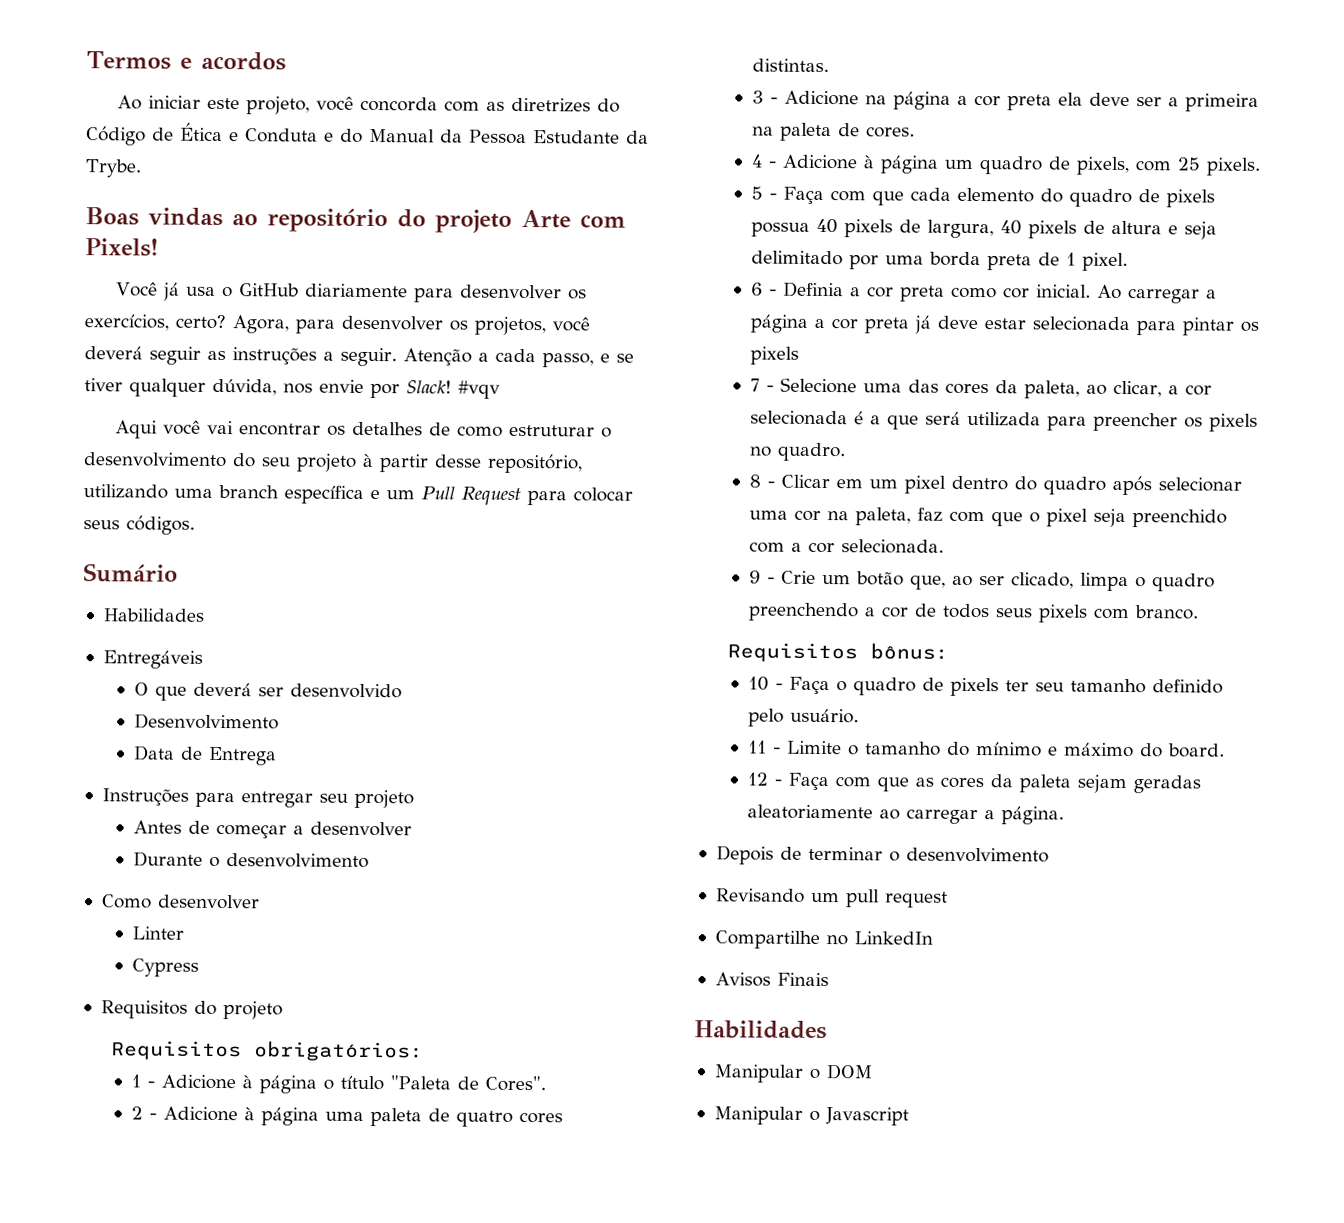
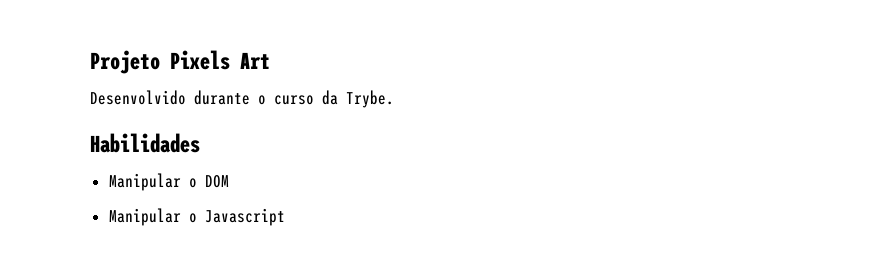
- Termos e acordos
- Ao iniciar este projeto, você concorda com as diretrizes do Código de Ética e Conduta e do Manual da Pessoa Estudante da Trybe.
- Boas vindas ao repositório do projeto Arte com Pixels!
- Você já usa o GitHub diariamente para desenvolver os exercícios, certo? Agora, para desenvolver os projetos, você deverá seguir as instruções a seguir. Atenção a cada passo, e se tiver qualquer dúvida, nos envie por Slack! #vqv
- Aqui você vai encontrar os detalhes de como estruturar o desenvolvimento do seu projeto à partir desse repositório, utilizando uma branch específica e um Pull Request para colocar seus códigos.
- Sumário
- Habilidades
- Entregáveis
- O que deverá ser desenvolvido
- Desenvolvimento
- Data de Entrega
- Instruções para entregar seu projeto
- Antes de começar a desenvolver
- Durante o desenvolvimento
- Como desenvolver
- Linter
- Cypress
- Requisitos do projeto
- Requisitos obrigatórios:
- 1 - Adicione à página o título "Paleta de Cores".
- 2 - Adicione à página uma paleta de quatro cores distintas.
- 3 - Adicione na página a cor preta ela deve ser a primeira na paleta de cores.
- 4 - Adicione à página um quadro de pixels, com 25 pixels.
- 5 - Faça com que cada elemento do quadro de pixels possua 40 pixels de largura, 40 pixels de altura e seja delimitado por uma borda preta de 1 pixel.
- 6 - Definia a cor preta como cor inicial. Ao carregar a página a cor preta já deve estar selecionada para pintar os pixels
- 7 - Selecione uma das cores da paleta, ao clicar, a cor selecionada é a que será utilizada para preencher os pixels no quadro.
- 8 - Clicar em um pixel dentro do quadro após selecionar uma cor na paleta, faz com que o pixel seja preenchido com a cor selecionada.
- 9 - Crie um botão que, ao ser clicado, limpa o quadro preenchendo a cor de todos seus pixels com branco.
- Requisitos bônus:
- 10 - Faça o quadro de pixels ter seu tamanho definido pelo usuário.
- 11 - Limite o tamanho do mínimo e máximo do board.
- 12 - Faça com que as cores da paleta sejam geradas aleatoriamente ao carregar a página.
- Depois de terminar o desenvolvimento
- Revisando um pull request
- Compartilhe no LinkedIn
- Avisos Finais
+ Projeto Pixels Art
+ Desenvolvido durante o curso da Trybe.

